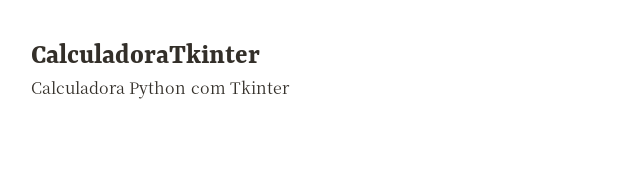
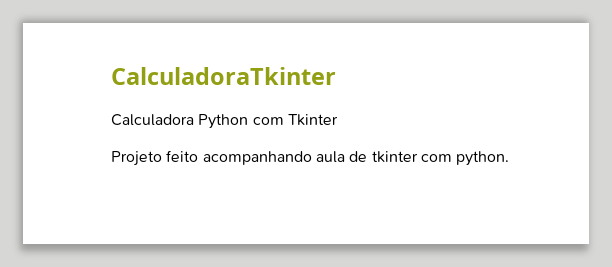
+ Projeto feito acompanhando aula de tkinter com python.

